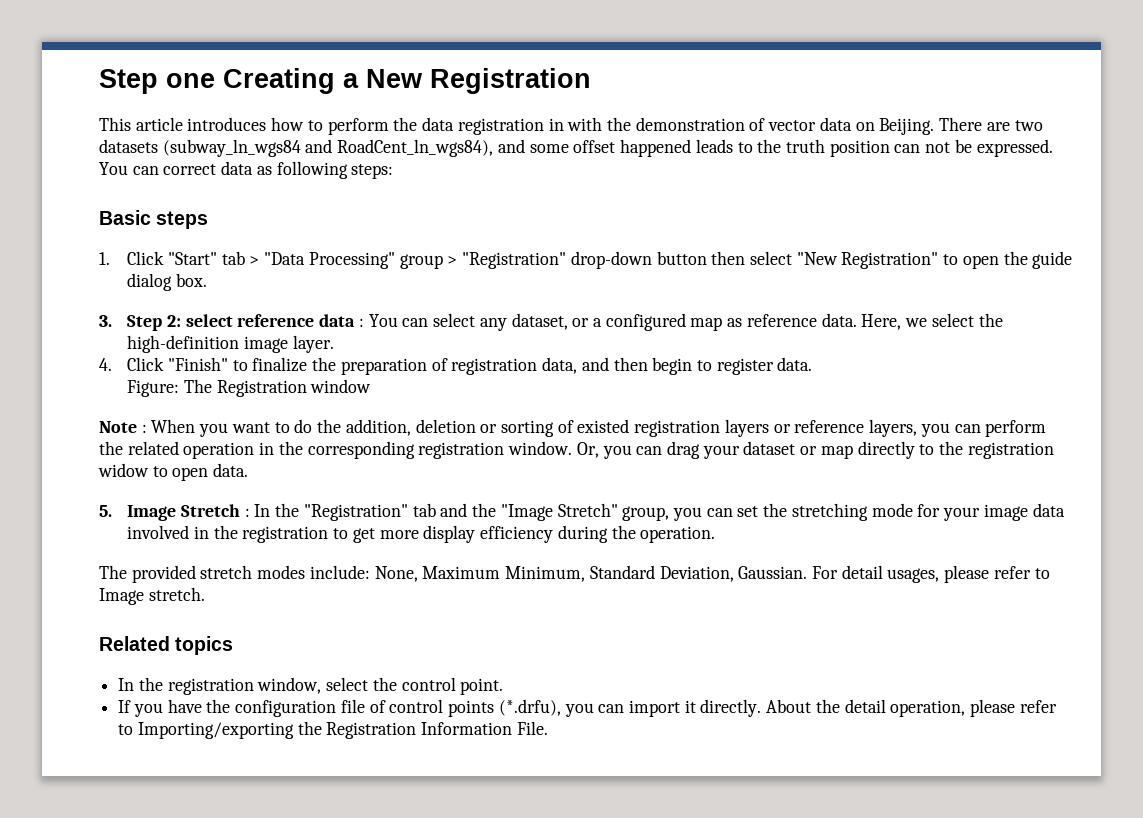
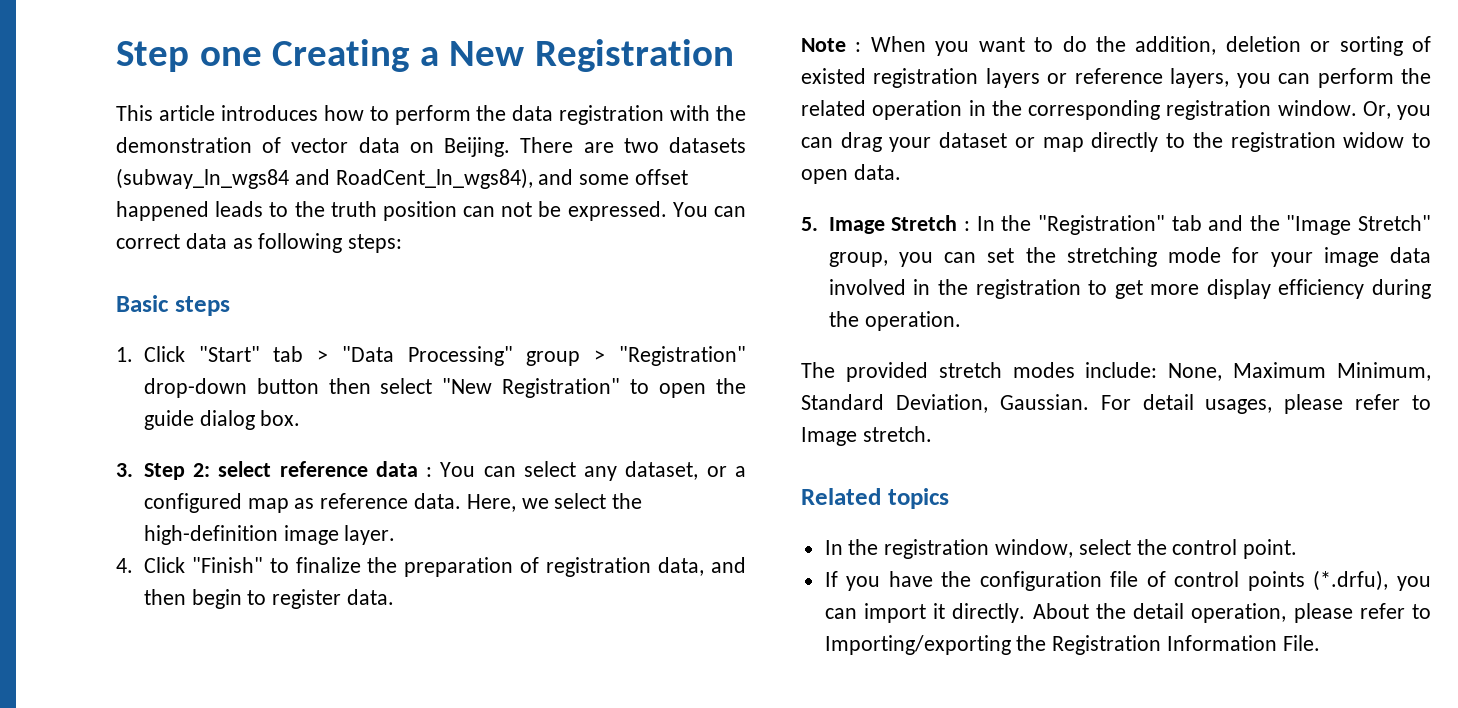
- This article introduces how to perform the data registration in with the demonstration of vector data on Beijing.
+ This article introduces how to perform the data registration with the demonstration of vector data on Beijing.
- Figure: The Registration window

